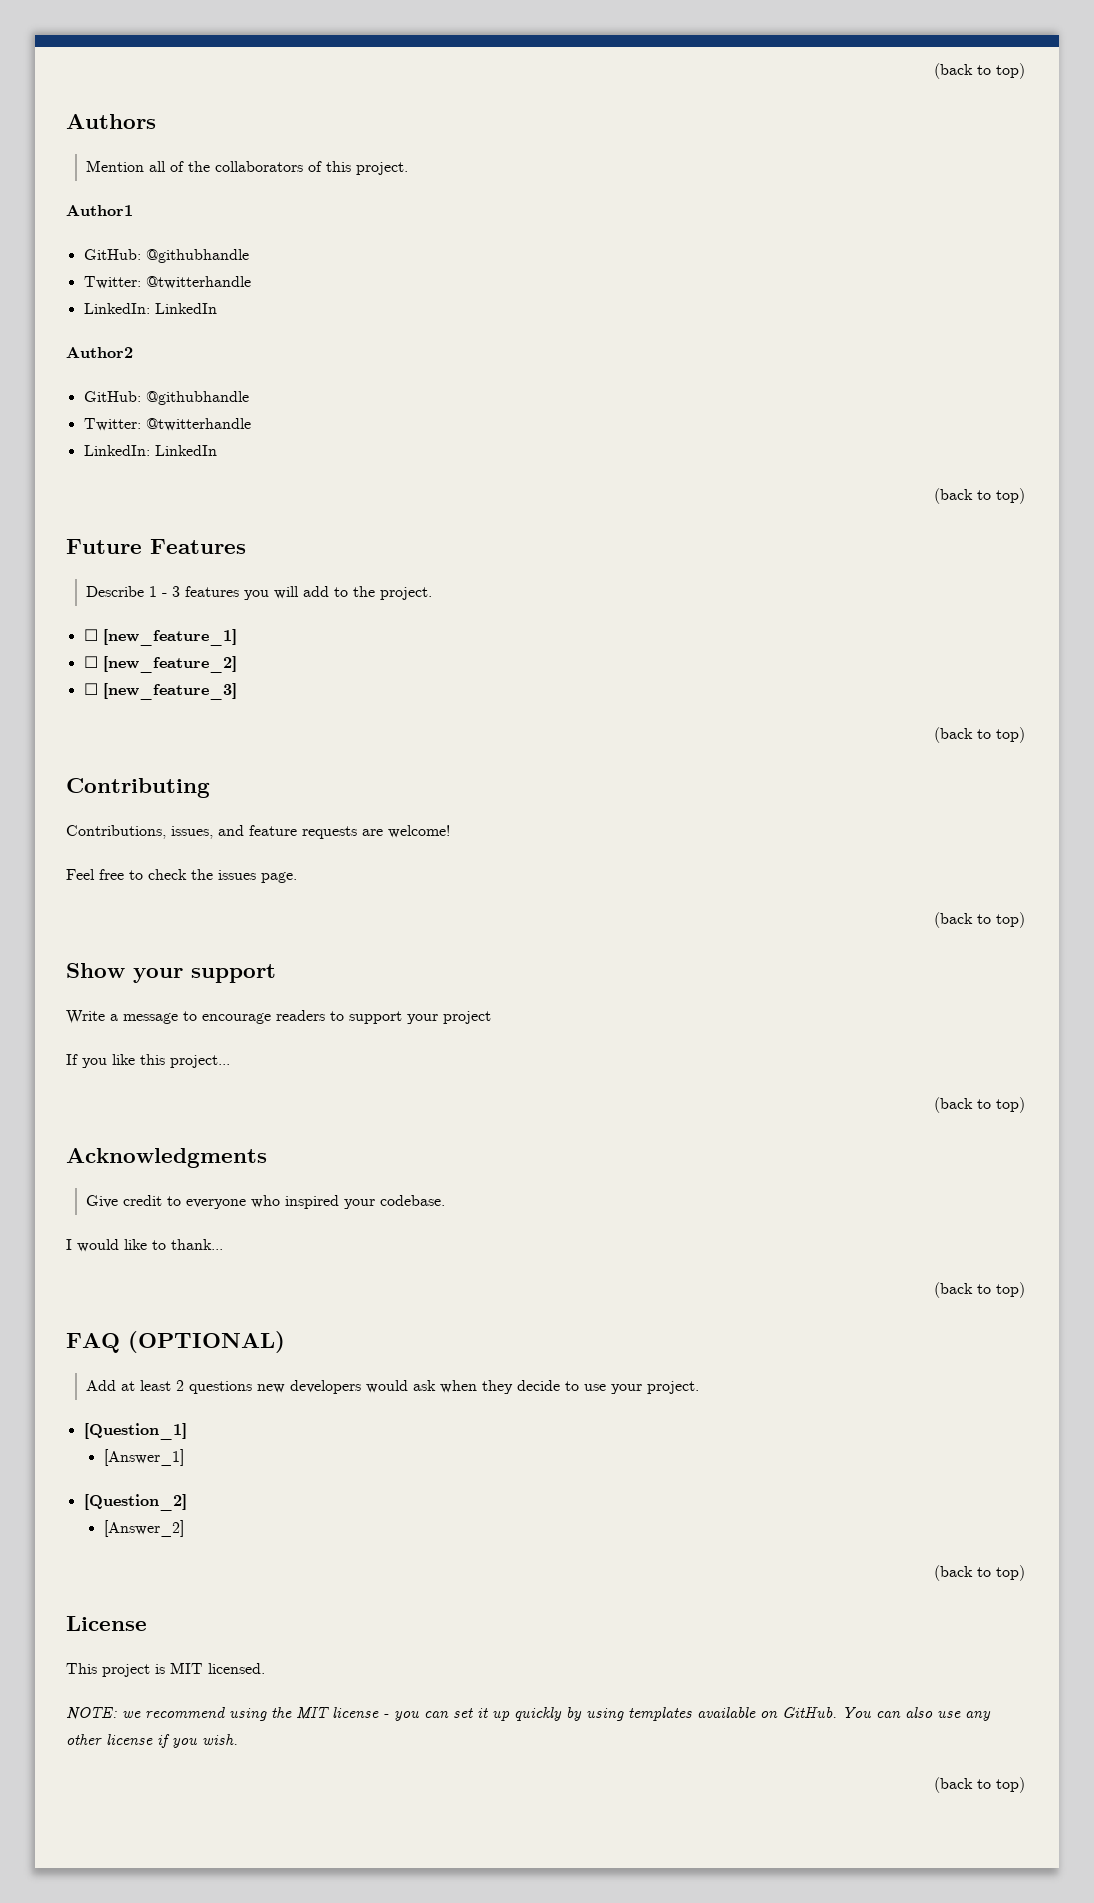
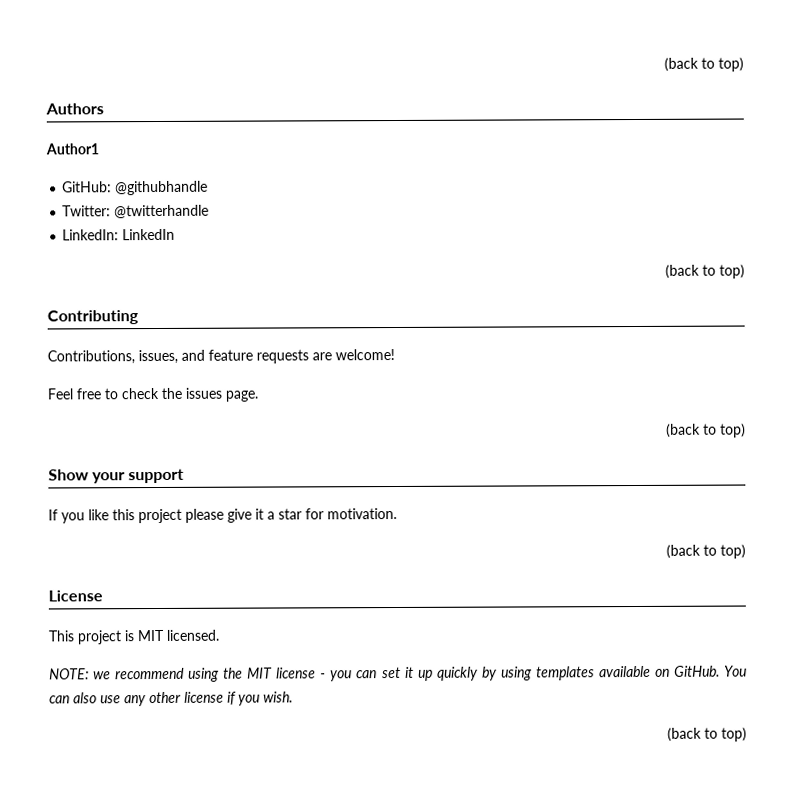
- Mention all of the collaborators of this project.
- Author2
- GitHub: @githubhandle
- Twitter: @twitterhandle
- LinkedIn: LinkedIn
- (back to top)
- Future Features
- Describe 1 - 3 features you will add to the project.
- ☐ [new_feature_1]
- ☐ [new_feature_2]
- ☐ [new_feature_3]
- Write a message to encourage readers to support your project
- If you like this project...
- (back to top)
- Acknowledgments
- Give credit to everyone who inspired your codebase.
- I would like to thank...
- (back to top)
- FAQ (OPTIONAL)
- Add at least 2 questions new developers would ask when they decide to use your project.
- [Question_1]
- [Answer_1]
- [Question_2]
- [Answer_2]
+ If you like this project please give it a star for motivation.

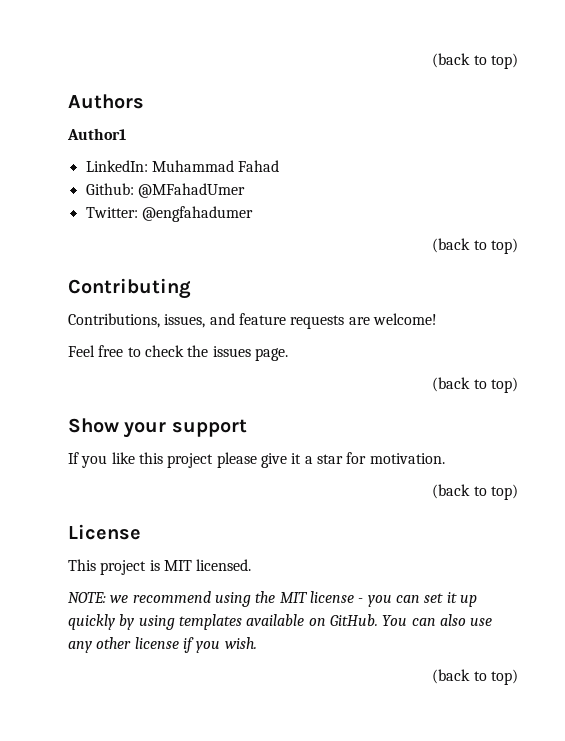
- GitHub: @githubhandle
- Twitter: @twitterhandle
- LinkedIn: LinkedIn
+ LinkedIn: Muhammad Fahad
+ Github: @MFahadUmer
+ Twitter: @engfahadumer

